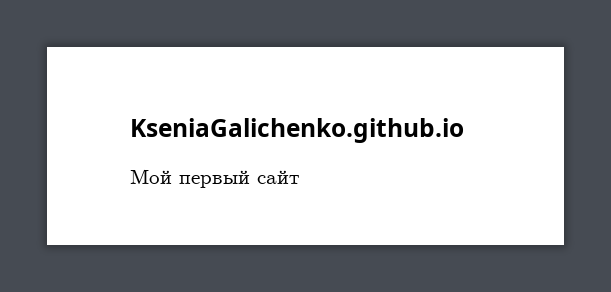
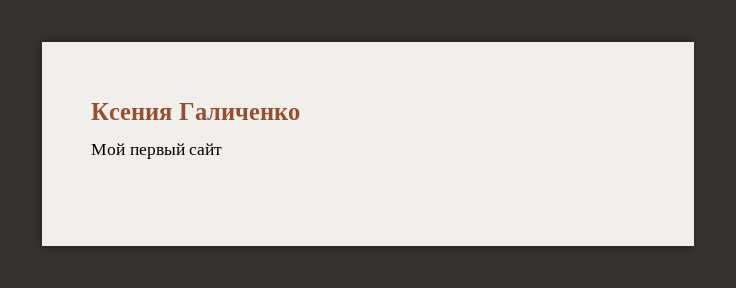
- KseniaGalichenko.github.io
+ Ксения Галиченко

